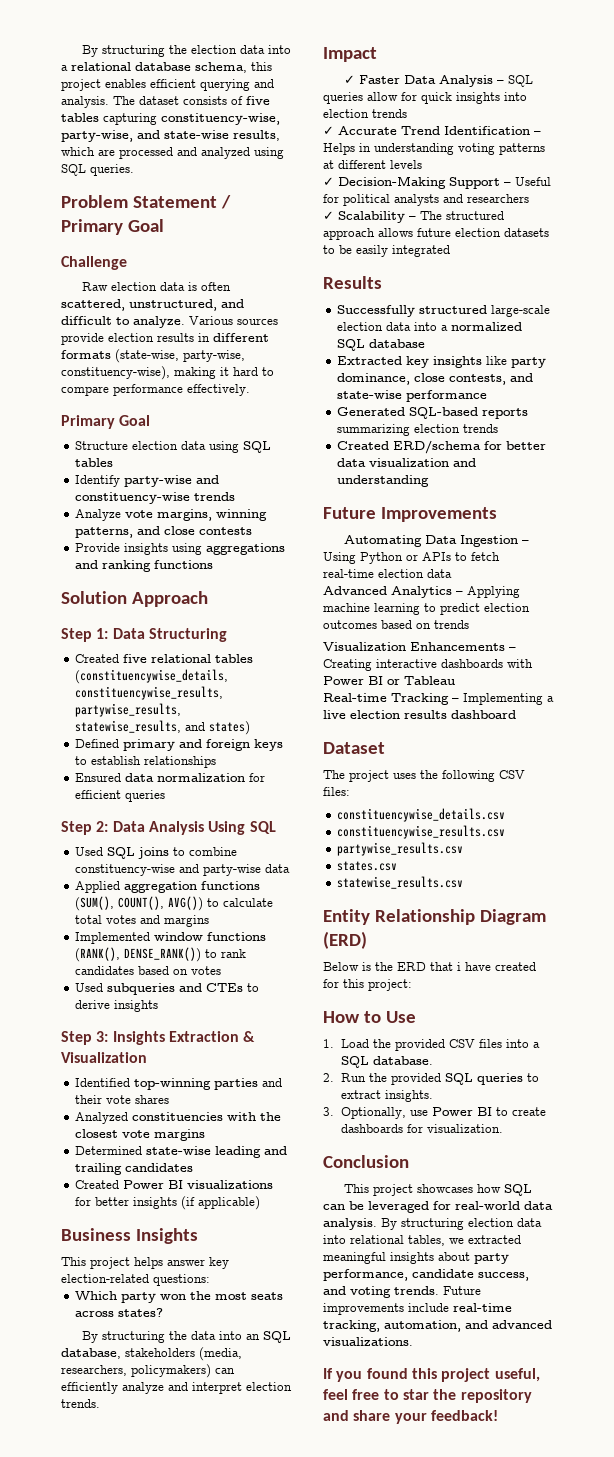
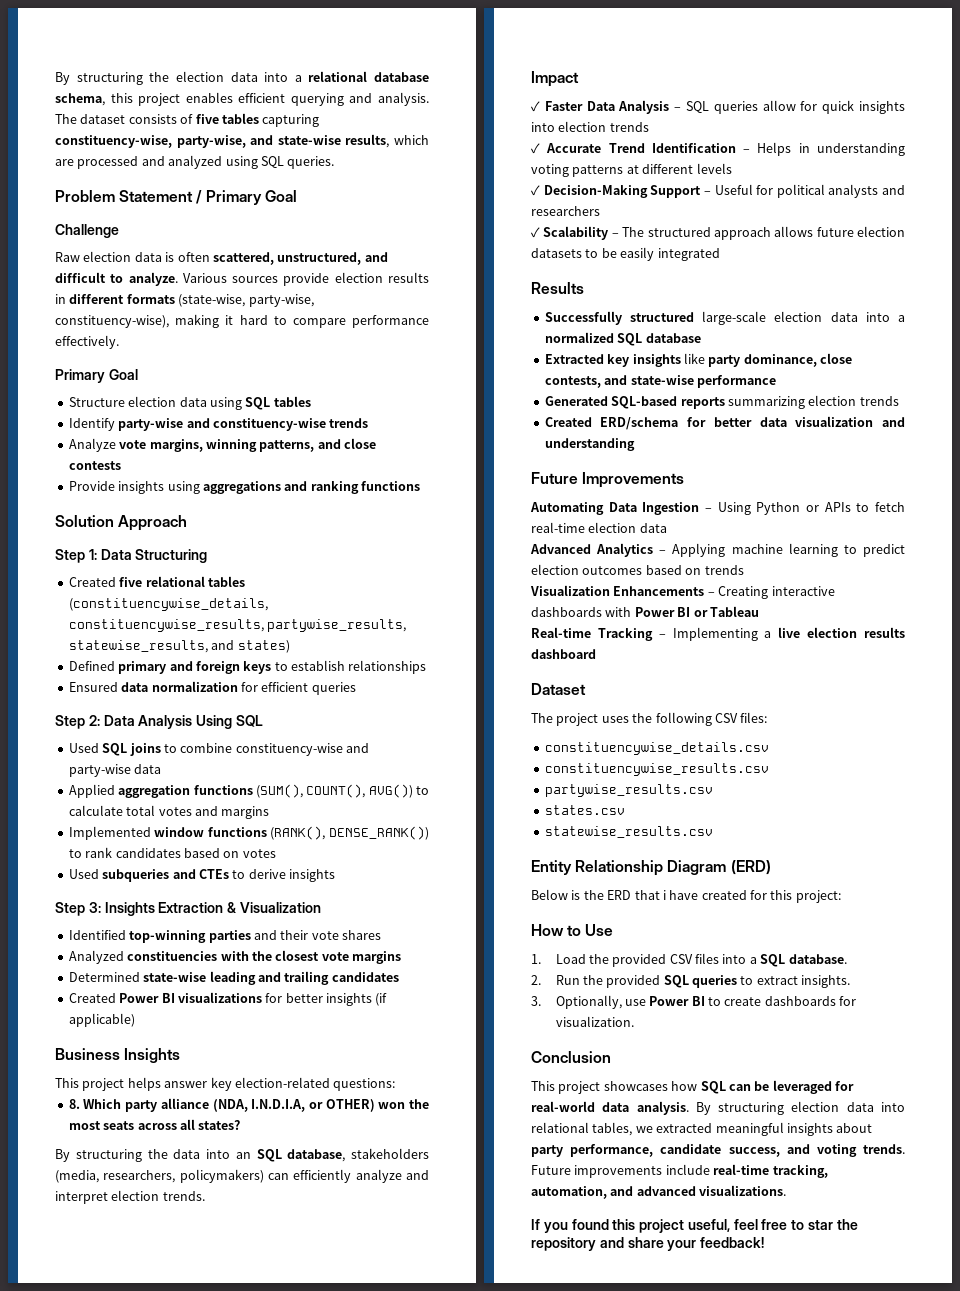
- Which party won the most seats across states?
+ 8. Which party alliance (NDA, I.N.D.I.A, or OTHER) won the most seats across all states?

